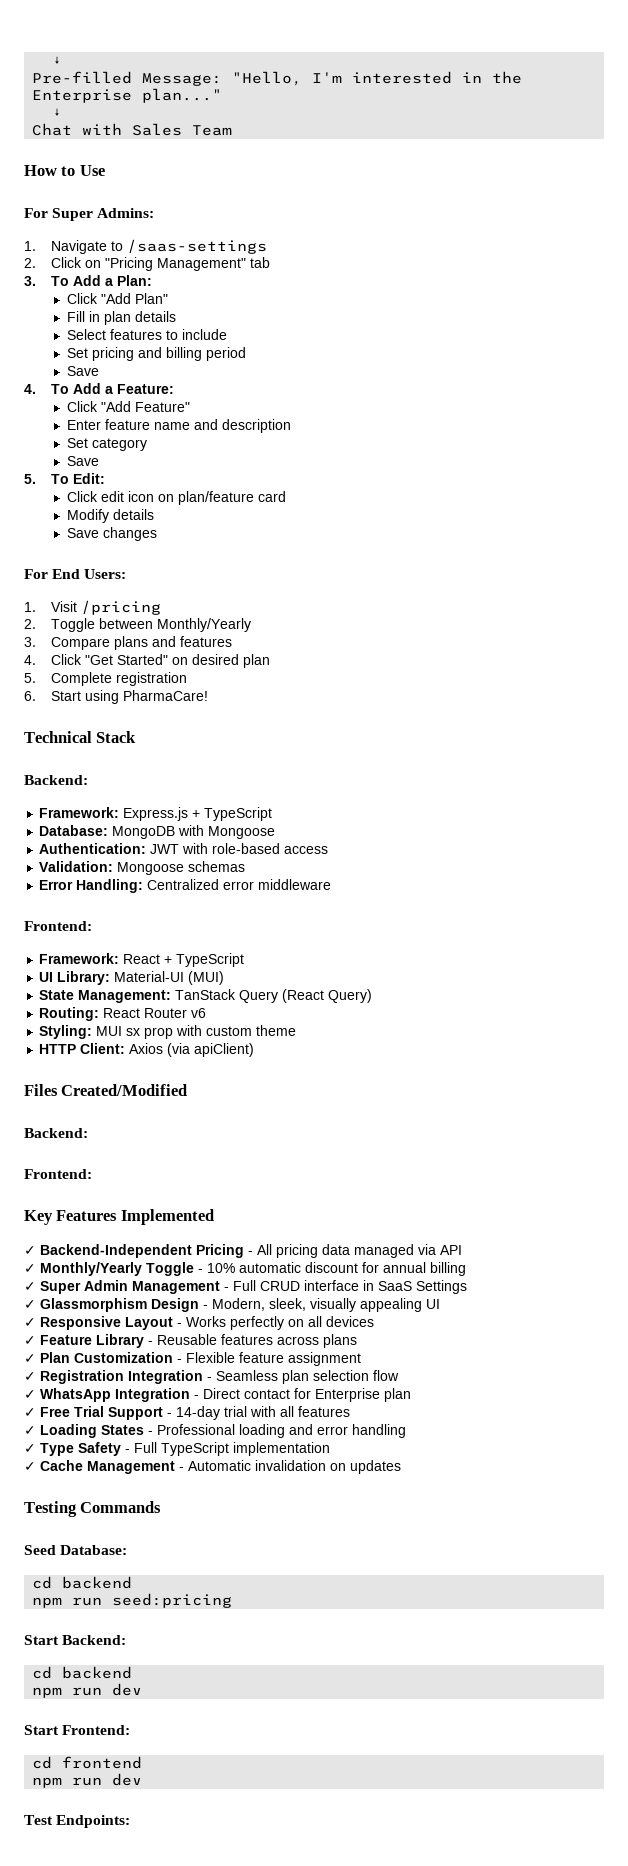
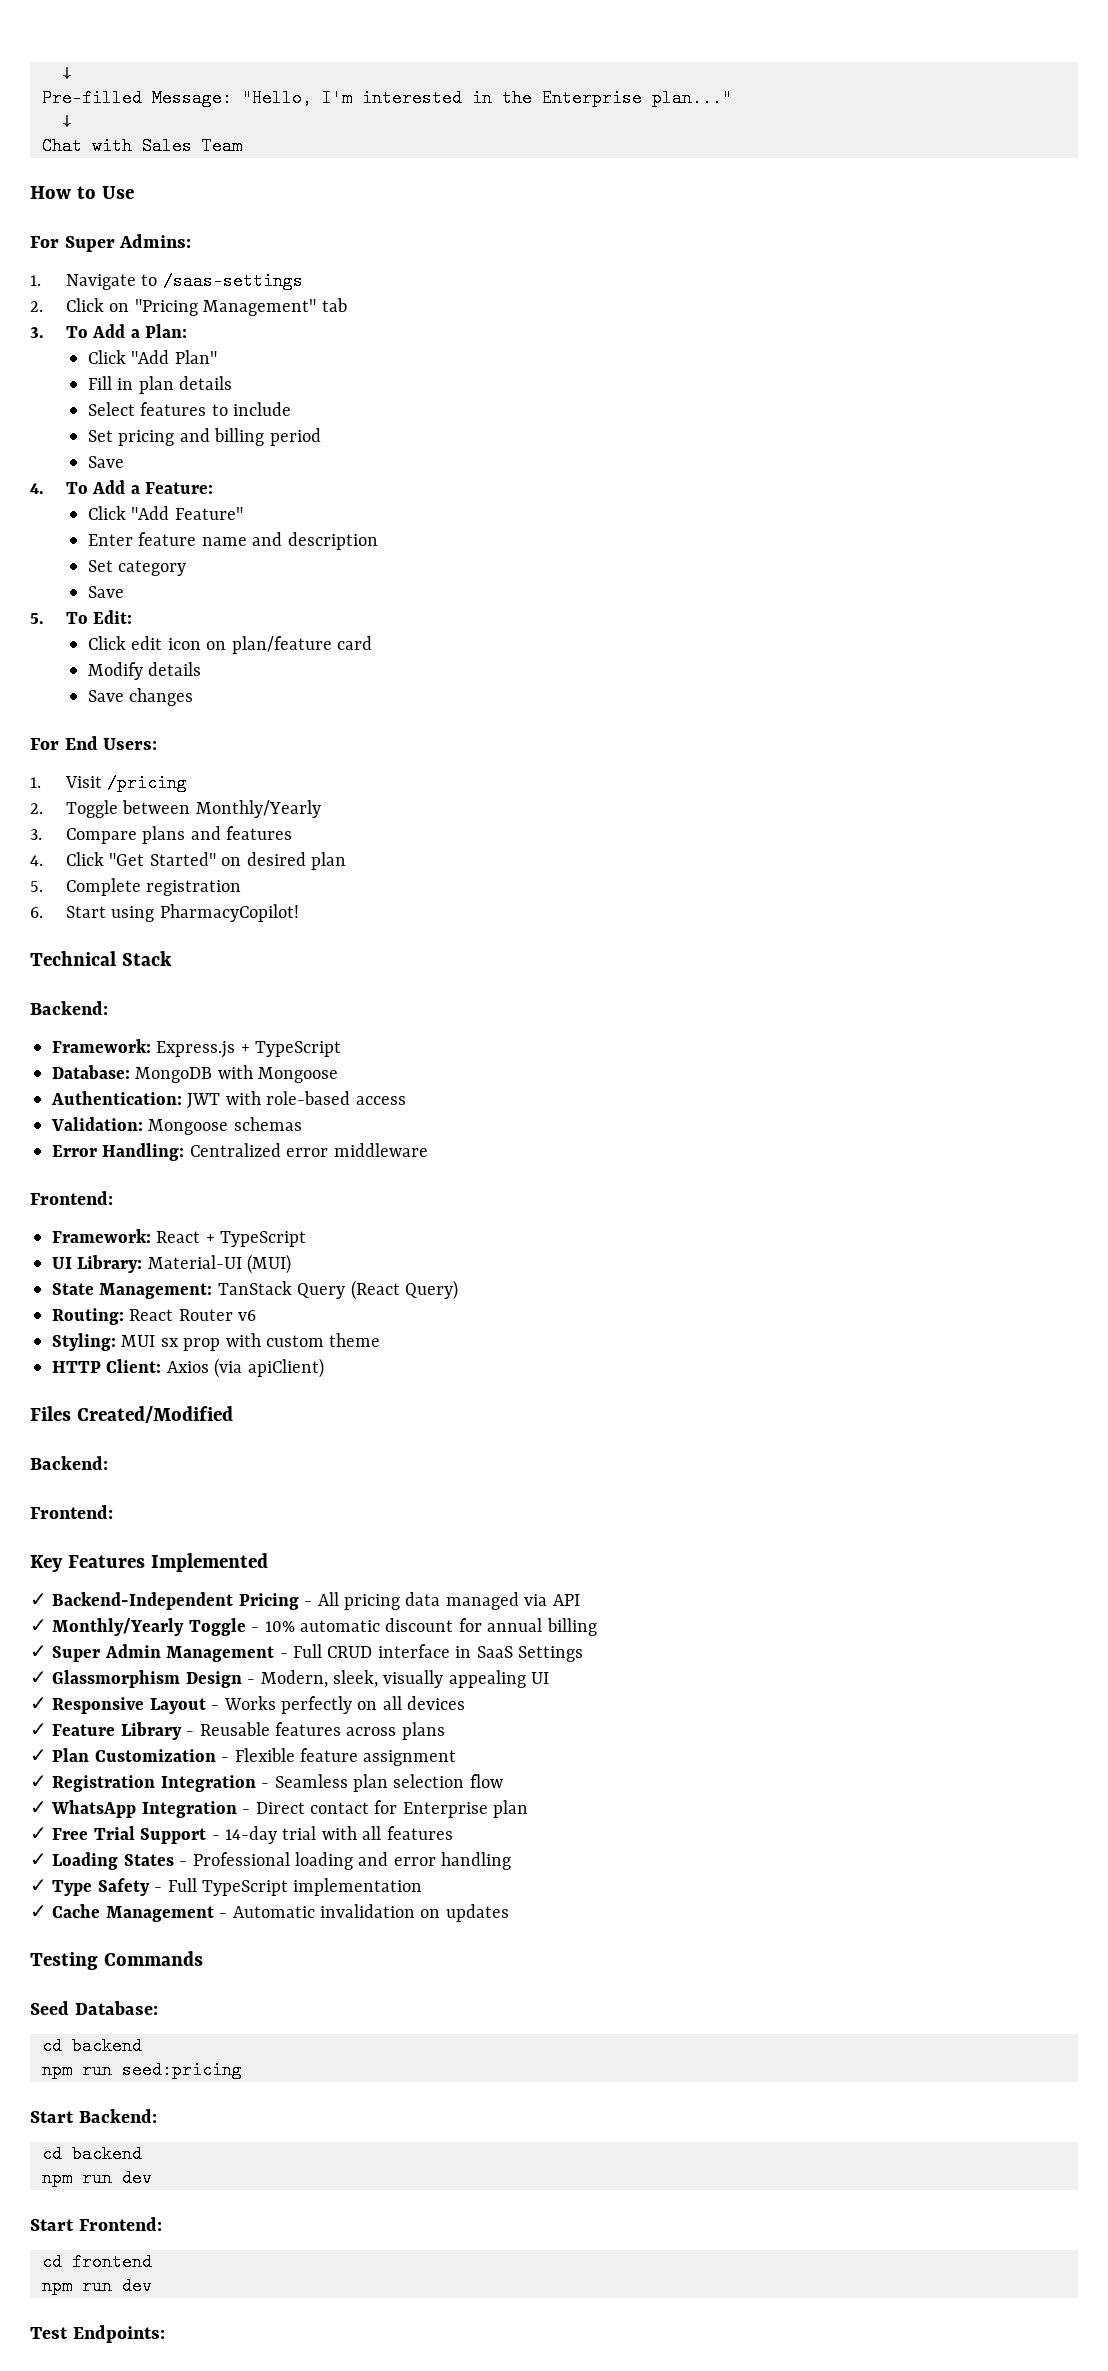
- 6. Start using PharmaCare!
+ 6. Start using PharmacyCopilot!

